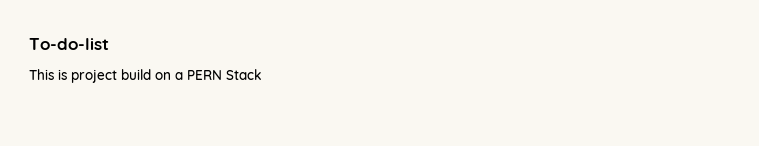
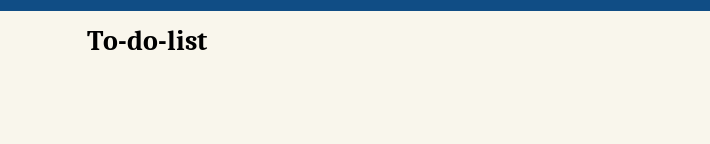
- This is project build on a PERN Stack

